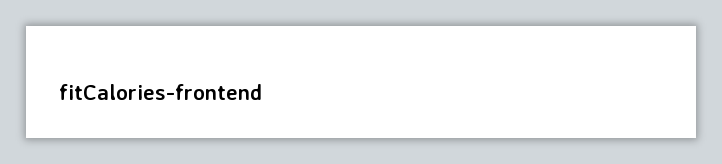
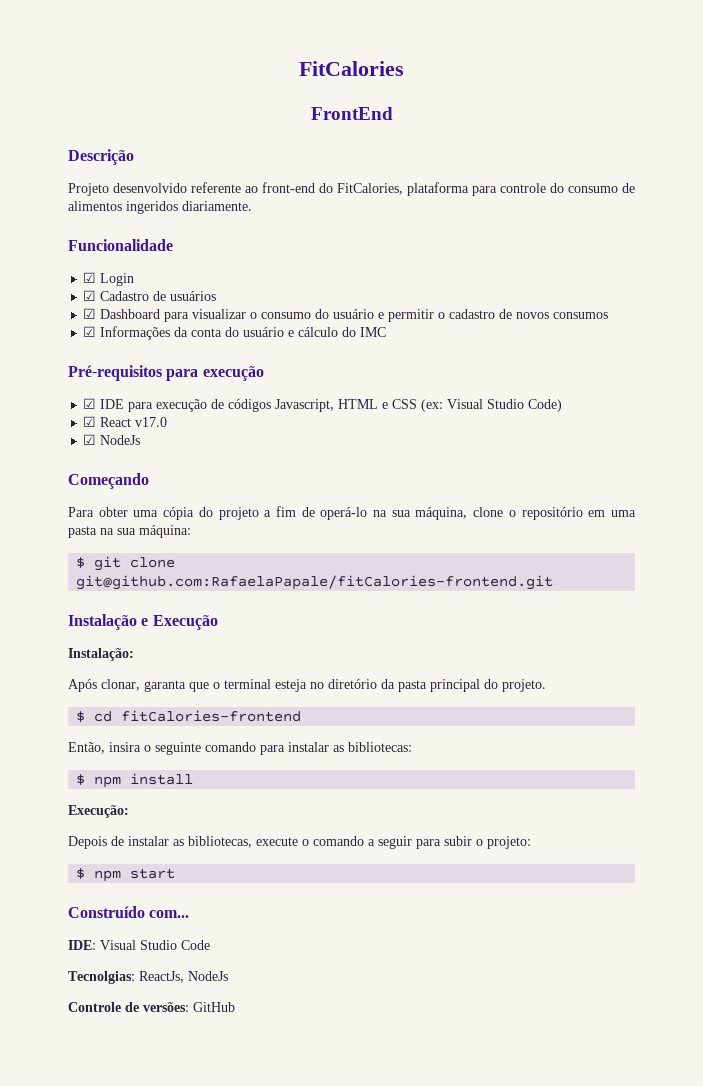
- fitCalories-frontend
+ FitCalories
+ FrontEnd
+ Descrição
+ Projeto desenvolvido referente ao front-end do FitCalories, plataforma para controle do consumo de alimentos ingeridos diariamente.
+ Funcionalidade
+ ☑ Login
+ ☑ Cadastro de usuários
+ ☑ Dashboard para visualizar o consumo do usuário e permitir o cadastro de novos consumos
+ ☑ Informações da conta do usuário e cálculo do IMC
+ Pré-requisitos para execução
+ ☑ IDE para execução de códigos Javascript, HTML e CSS (ex: Visual Studio Code)
+ ☑ React v17.0
+ ☑ NodeJs
+ Começando
+ Para obter uma cópia do projeto a fim de operá-lo na sua máquina, clone o repositório em uma pasta na sua máquina:
+ $ git clone git@github.com:RafaelaPapale/fitCalories-frontend.git
+ Instalação e Execução
+ Instalação:
+ Após clonar, garanta que o terminal esteja no diretório da pasta principal do projeto.
+ $ cd fitCalories-frontend
+ Então, insira o seguinte comando para instalar as bibliotecas:
+ $ npm install
+ Execução:
+ Depois de instalar as bibliotecas, execute o comando a seguir para subir o projeto:
+ $ npm start
+ Construído com...
+ IDE: Visual Studio Code
+ Tecnolgias: ReactJs, NodeJs
+ Controle de versões: GitHub

